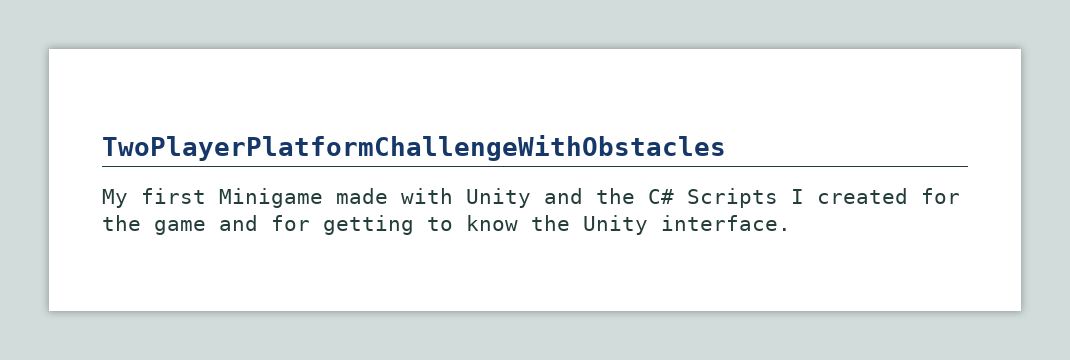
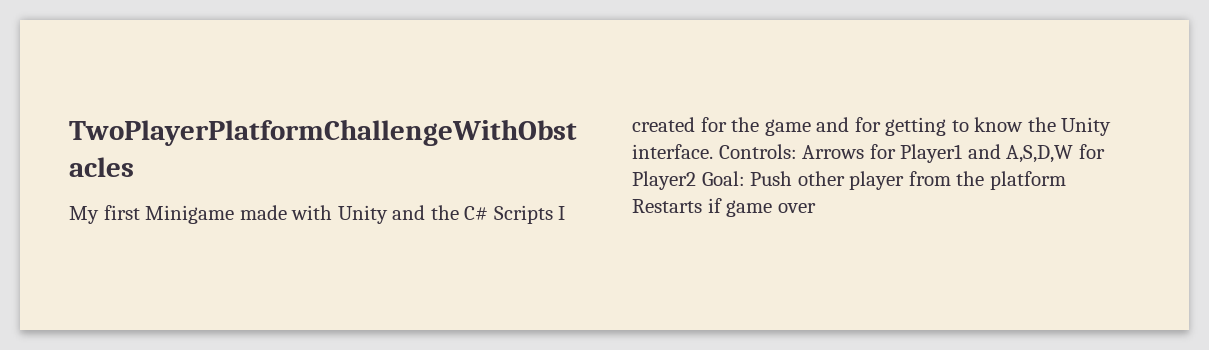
+ Controls: Arrows for Player1 and A,S,D,W for Player2 Goal: Push other player from the platform Restarts if game over

